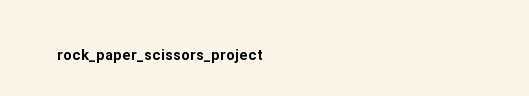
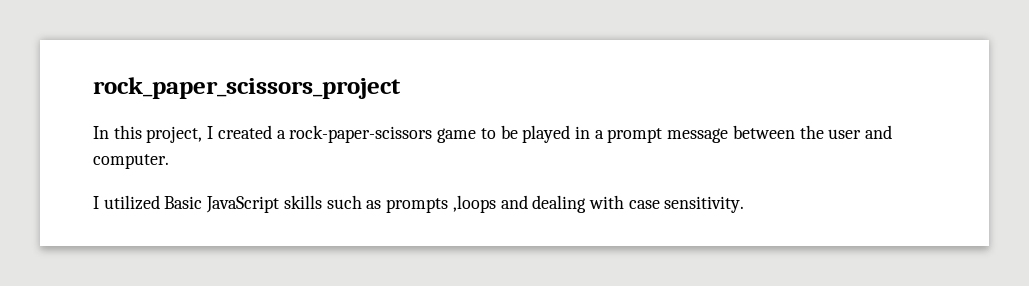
+ In this project, I created a rock-paper-scissors game to be played in a prompt message between the user and computer.
+ I utilized Basic JavaScript skills such as prompts ,loops and dealing with case sensitivity.

